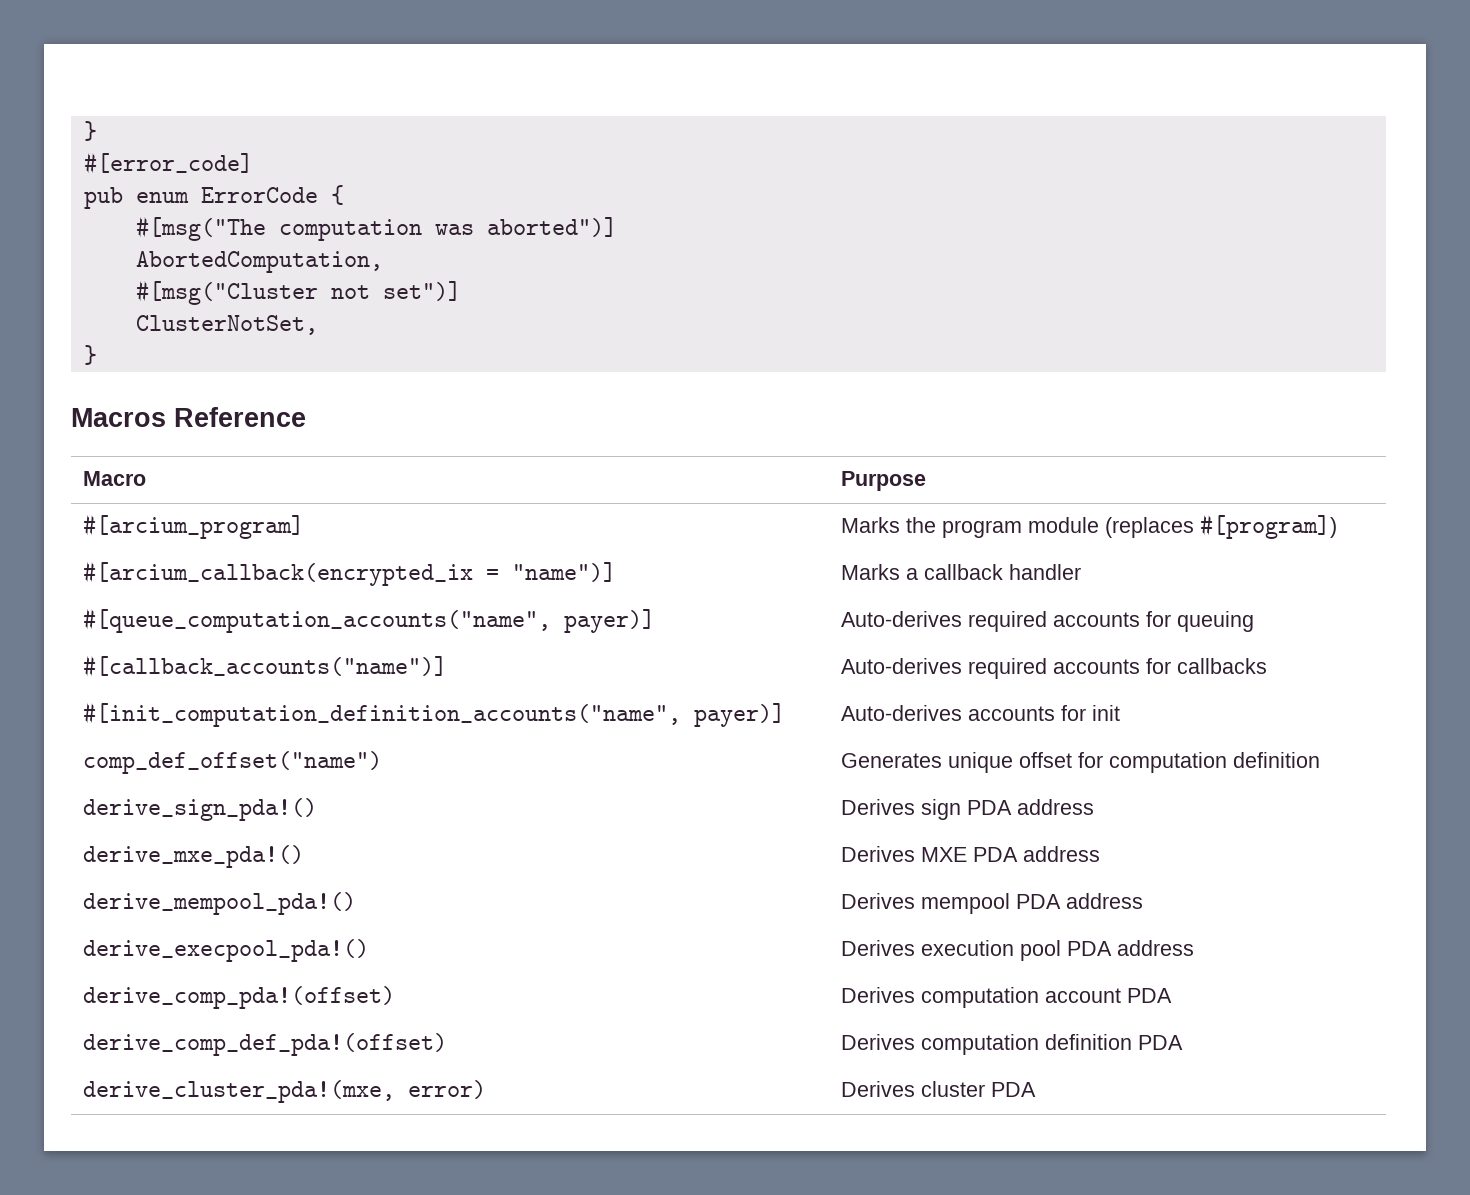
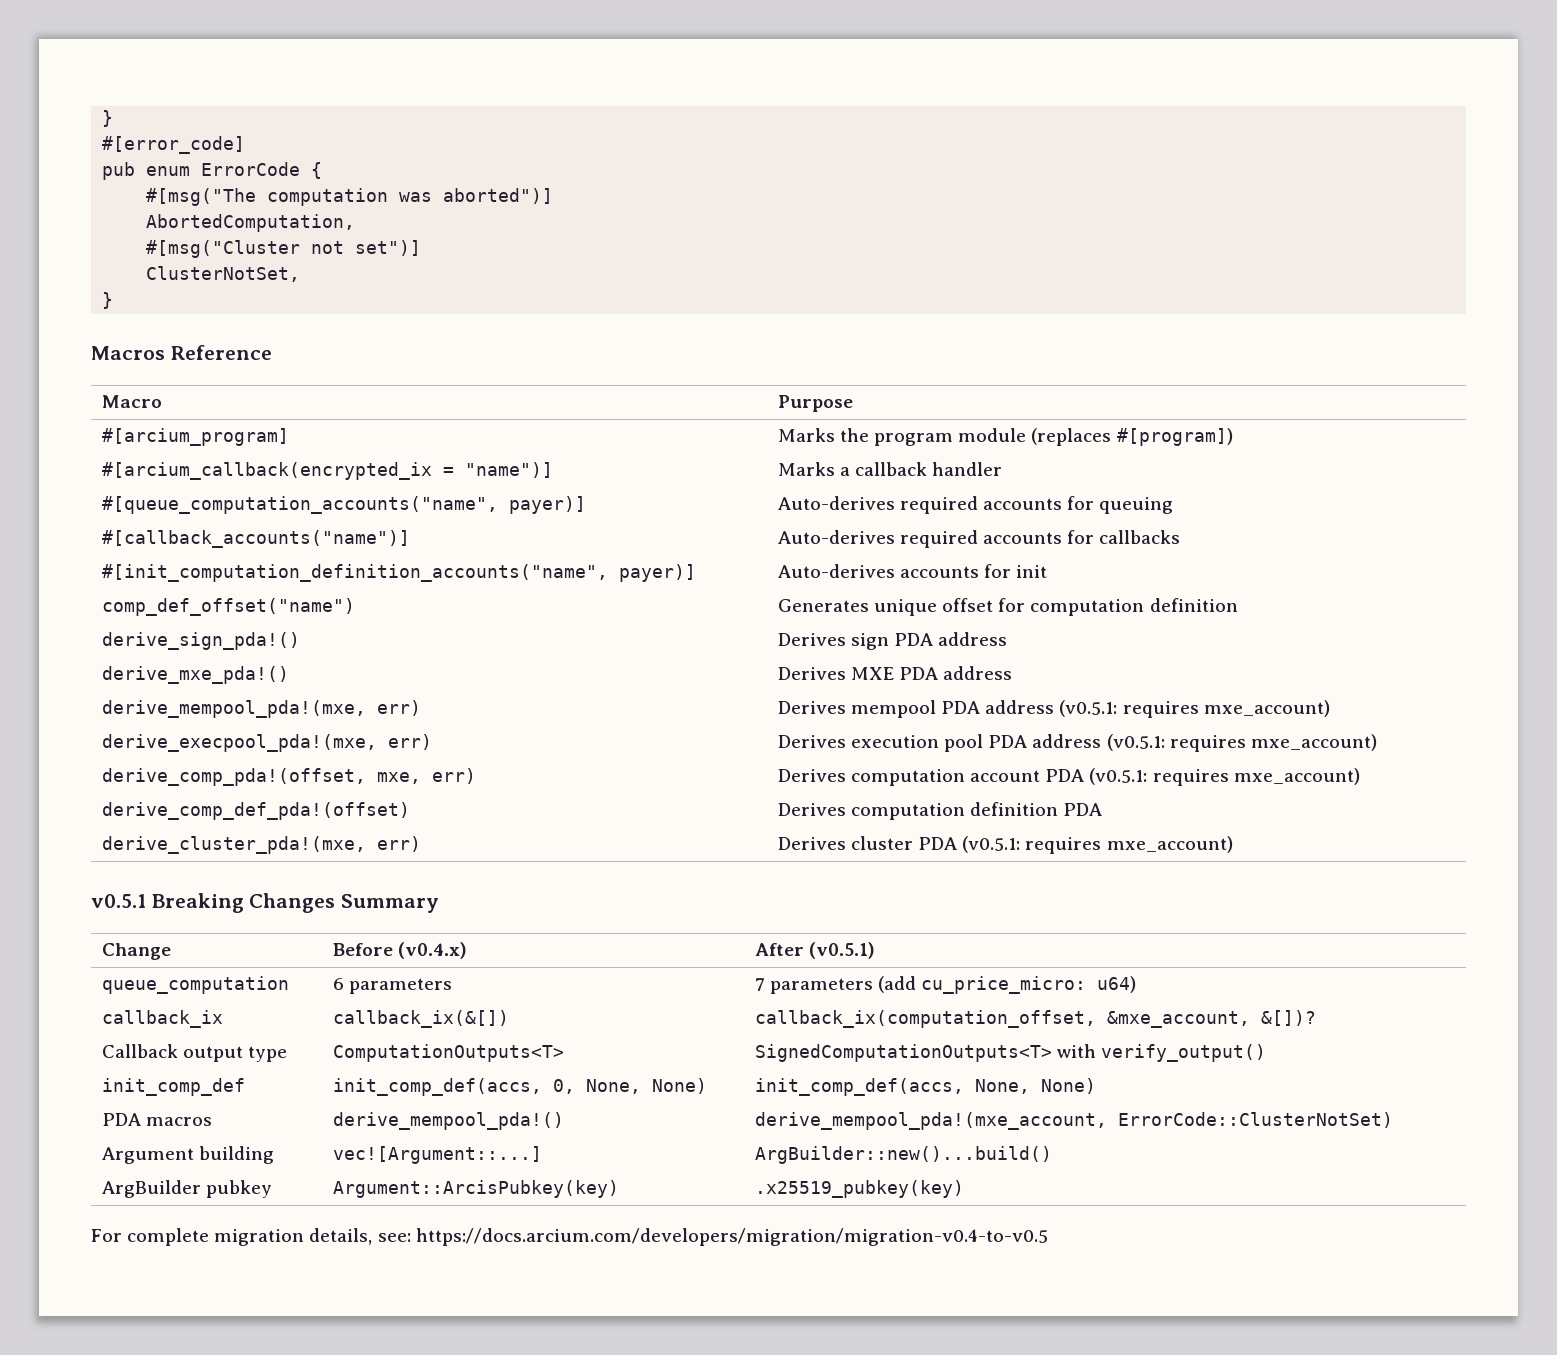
- derive_mempool_pda!() | Derives mempool PDA address
- derive_execpool_pda!() | Derives execution pool PDA address
- derive_comp_pda!(offset) | Derives computation account PDA
+ derive_mempool_pda!(mxe, err) | Derives mempool PDA address (v0.5.1: requires mxe_account)
+ derive_execpool_pda!(mxe, err) | Derives execution pool PDA address (v0.5.1: requires mxe_account)
+ derive_comp_pda!(offset, mxe, err) | Derives computation account PDA (v0.5.1: requires mxe_account)
- derive_cluster_pda!(mxe, error) | Derives cluster PDA
+ derive_cluster_pda!(mxe, err) | Derives cluster PDA (v0.5.1: requires mxe_account)
+ v0.5.1 Breaking Changes Summary
+ Change | Before (v0.4.x) | After (v0.5.1)
+ queue_computation | 6 parameters | 7 parameters (add cu_price_micro: u64)
+ callback_ix | callback_ix(&[]) | callback_ix(computation_offset, &mxe_account, &[])?
+ Callback output type | ComputationOutputs<T> | SignedComputationOutputs<T> with verify_output()
+ init_comp_def | init_comp_def(accs, 0, None, None) | init_comp_def(accs, None, None)
+ PDA macros | derive_mempool_pda!() | derive_mempool_pda!(mxe_account, ErrorCode::ClusterNotSet)
+ Argument building | vec![Argument::...] | ArgBuilder::new()...build()
+ ArgBuilder pubkey | Argument::ArcisPubkey(key) | .x25519_pubkey(key)
+ For complete migration details, see: https://docs.arcium.com/developers/migration/migration-v0.4-to-v0.5

